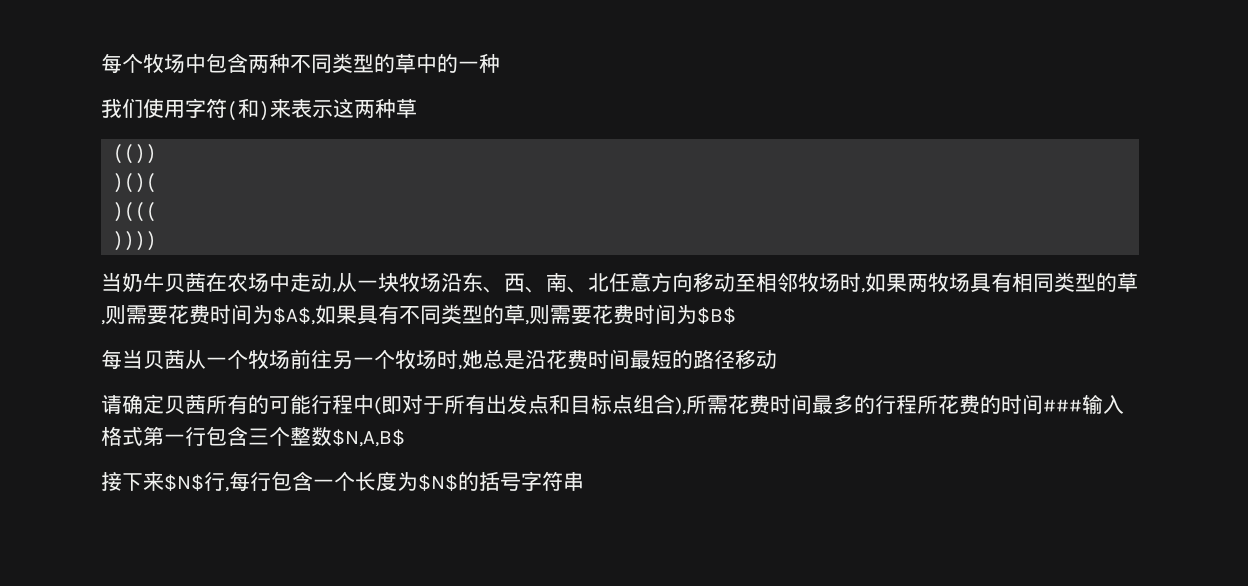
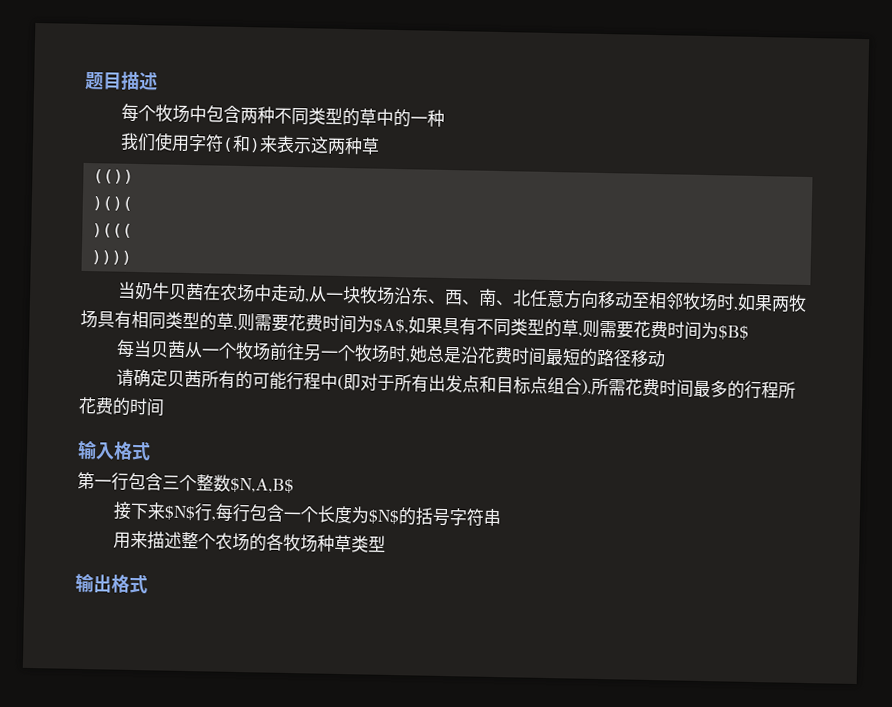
+ 题目描述
- 请确定贝茜所有的可能行程中(即对于所有出发点和目标点组合),所需花费时间最多的行程所花费的时间###输入格式第一行包含三个整数$N,A,B$
+ 请确定贝茜所有的可能行程中(即对于所有出发点和目标点组合),所需花费时间最多的行程所花费的时间
+ 输入格式
+ 第一行包含三个整数$N,A,B$
+ 用来描述整个农场的各牧场种草类型
+ 输出格式

